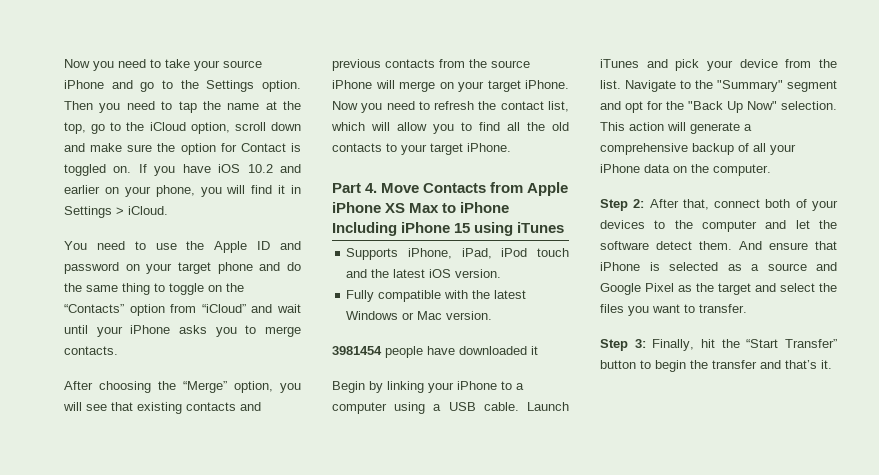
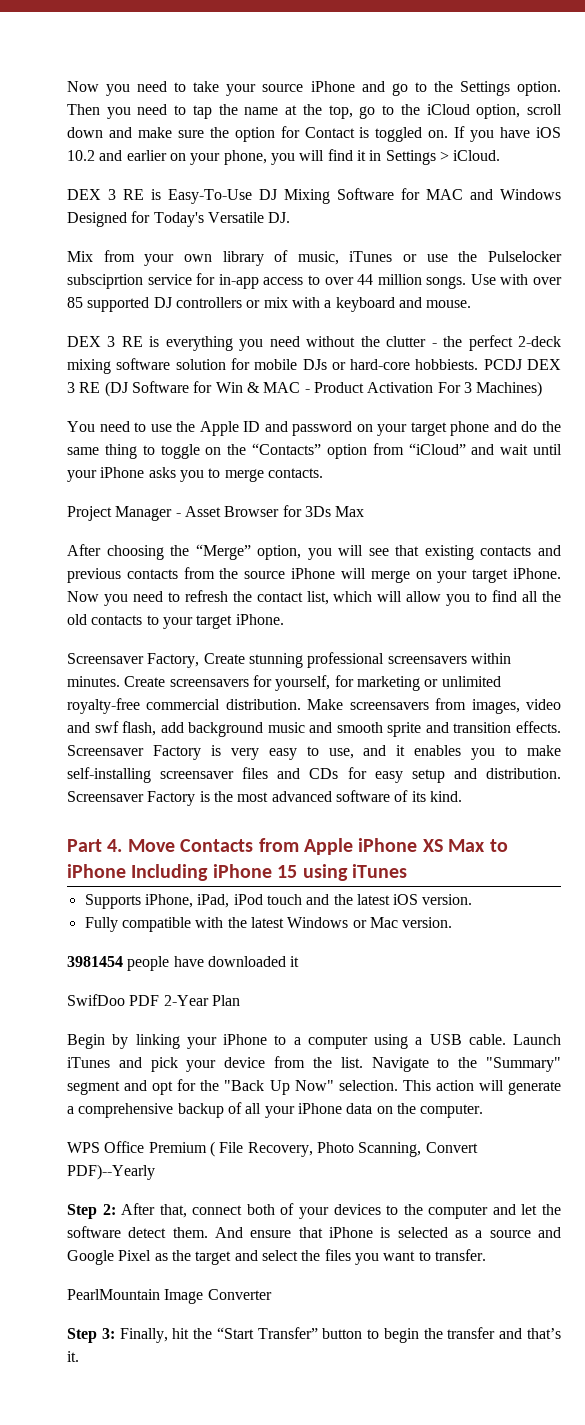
+ DEX 3 RE is Easy-To-Use DJ Mixing Software for MAC and Windows Designed for Today's Versatile DJ.
+ Mix from your own library of music, iTunes or use the Pulselocker subsciprtion service for in-app access to over 44 million songs. Use with over 85 supported DJ controllers or mix with a keyboard and mouse.
+ DEX 3 RE is everything you need without the clutter - the perfect 2-deck mixing software solution for mobile DJs or hard-core hobbiests. PCDJ DEX 3 RE (DJ Software for Win & MAC - Product Activation For 3 Machines)
+ Project Manager - Asset Browser for 3Ds Max
+ Screensaver Factory, Create stunning professional screensavers within minutes. Create screensavers for yourself, for marketing or unlimited royalty-free commercial distribution. Make screensavers from images, video and swf flash, add background music and smooth sprite and transition effects. Screensaver Factory is very easy to use, and it enables you to make self-installing screensaver files and CDs for easy setup and distribution. Screensaver Factory is the most advanced software of its kind.
+ SwifDoo PDF 2-Year Plan
+ WPS Office Premium ( File Recovery, Photo Scanning, Convert PDF)--Yearly
+ PearlMountain Image Converter

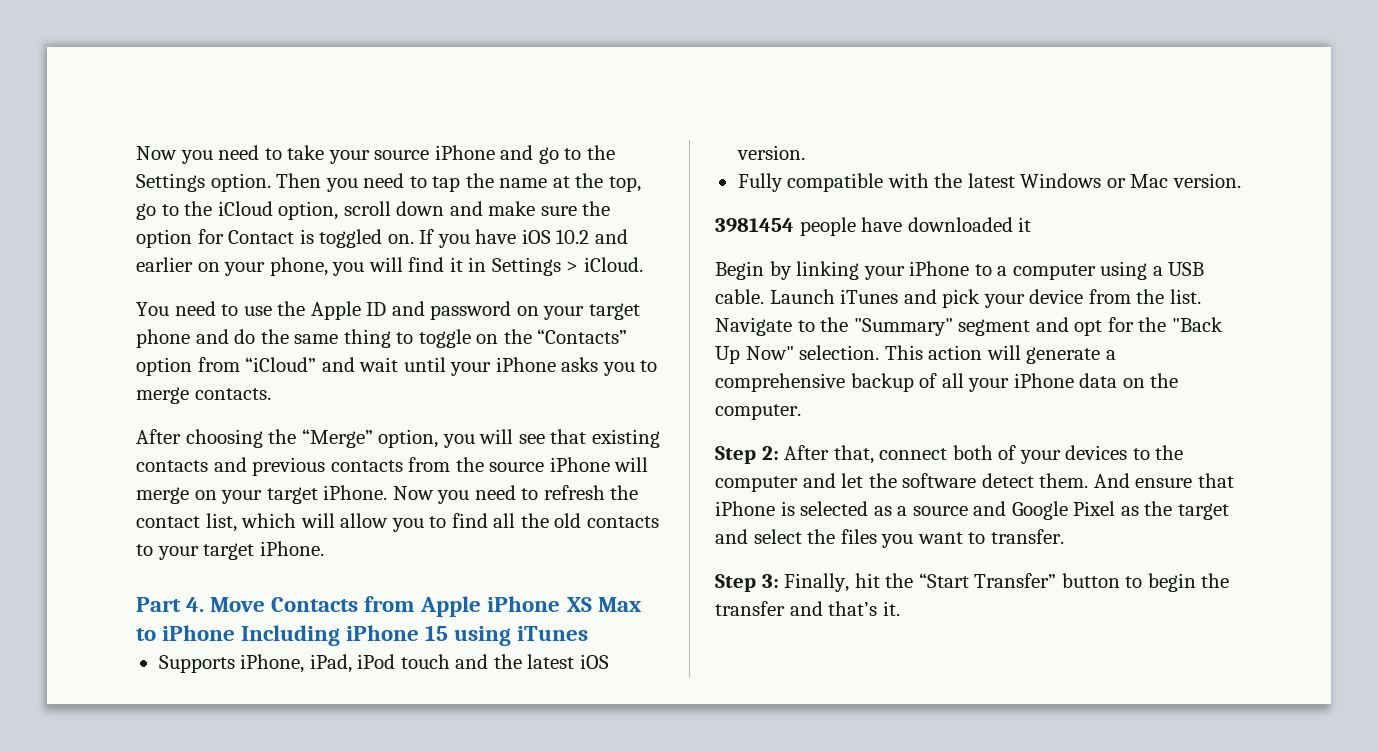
- DEX 3 RE is Easy-To-Use DJ Mixing Software for MAC and Windows Designed for Today's Versatile DJ.
- Mix from your own library of music, iTunes or use the Pulselocker subsciprtion service for in-app access to over 44 million songs. Use with over 85 supported DJ controllers or mix with a keyboard and mouse.
- DEX 3 RE is everything you need without the clutter - the perfect 2-deck mixing software solution for mobile DJs or hard-core hobbiests. PCDJ DEX 3 RE (DJ Software for Win & MAC - Product Activation For 3 Machines)
- Project Manager - Asset Browser for 3Ds Max
- Screensaver Factory, Create stunning professional screensavers within minutes. Create screensavers for yourself, for marketing or unlimited royalty-free commercial distribution. Make screensavers from images, video and swf flash, add background music and smooth sprite and transition effects. Screensaver Factory is very easy to use, and it enables you to make self-installing screensaver files and CDs for easy setup and distribution. Screensaver Factory is the most advanced software of its kind.
- SwifDoo PDF 2-Year Plan
- WPS Office Premium ( File Recovery, Photo Scanning, Convert PDF)--Yearly
- PearlMountain Image Converter

